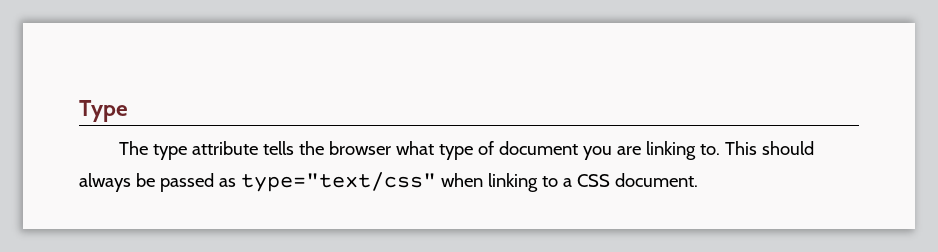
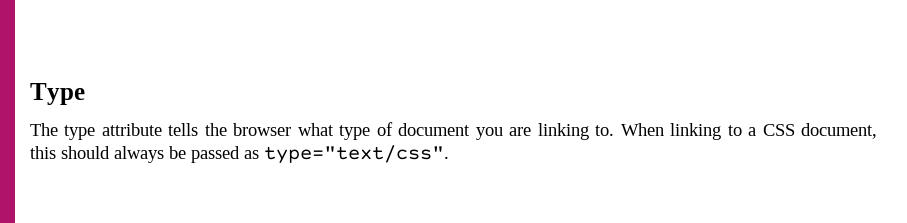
- This should always be passed as type="text/css" when linking to a CSS document.
+ When linking to a CSS document, this should always be passed as type="text/css".

